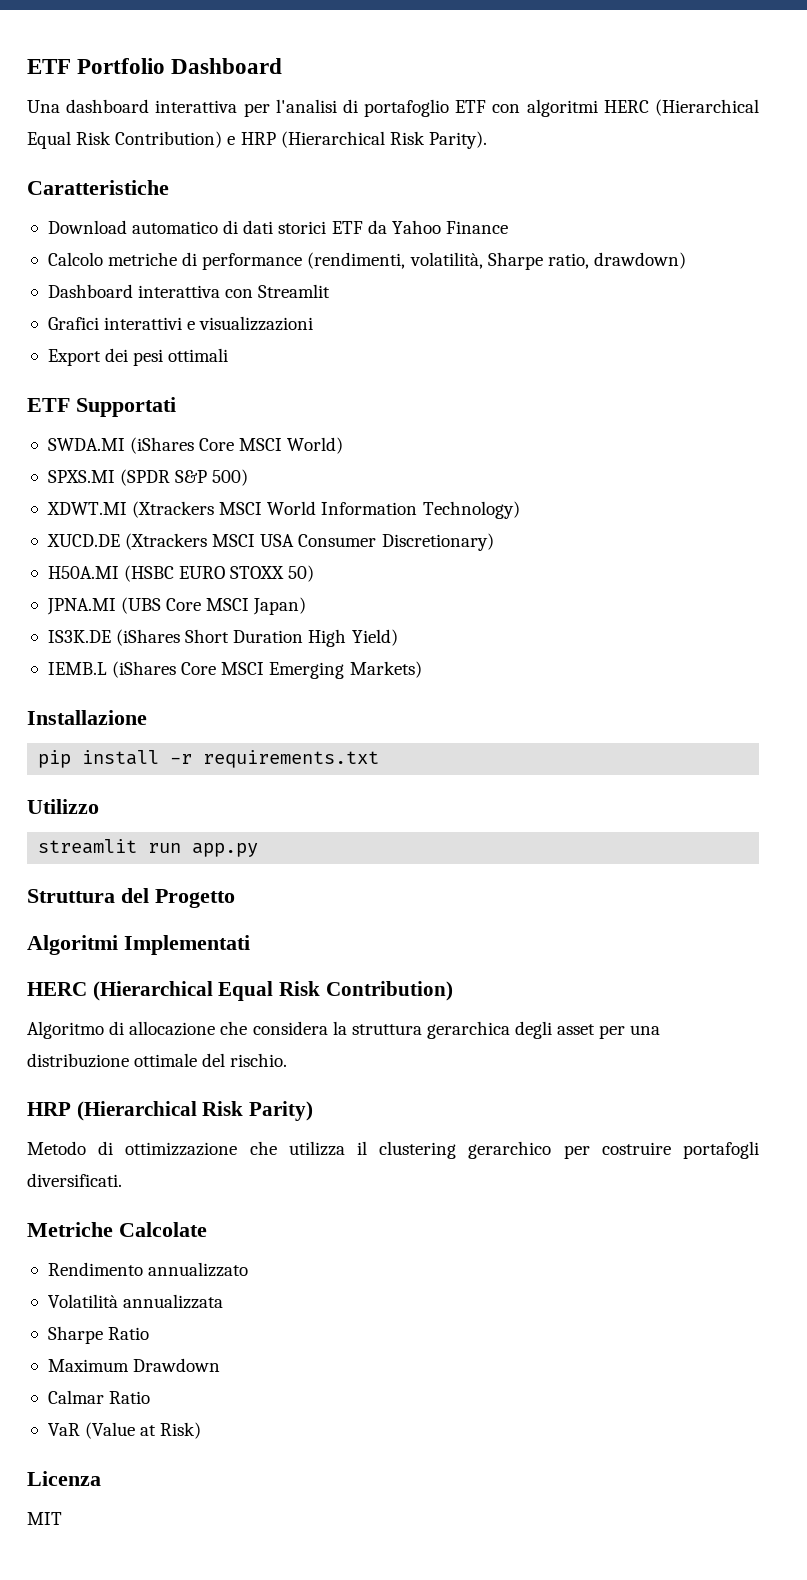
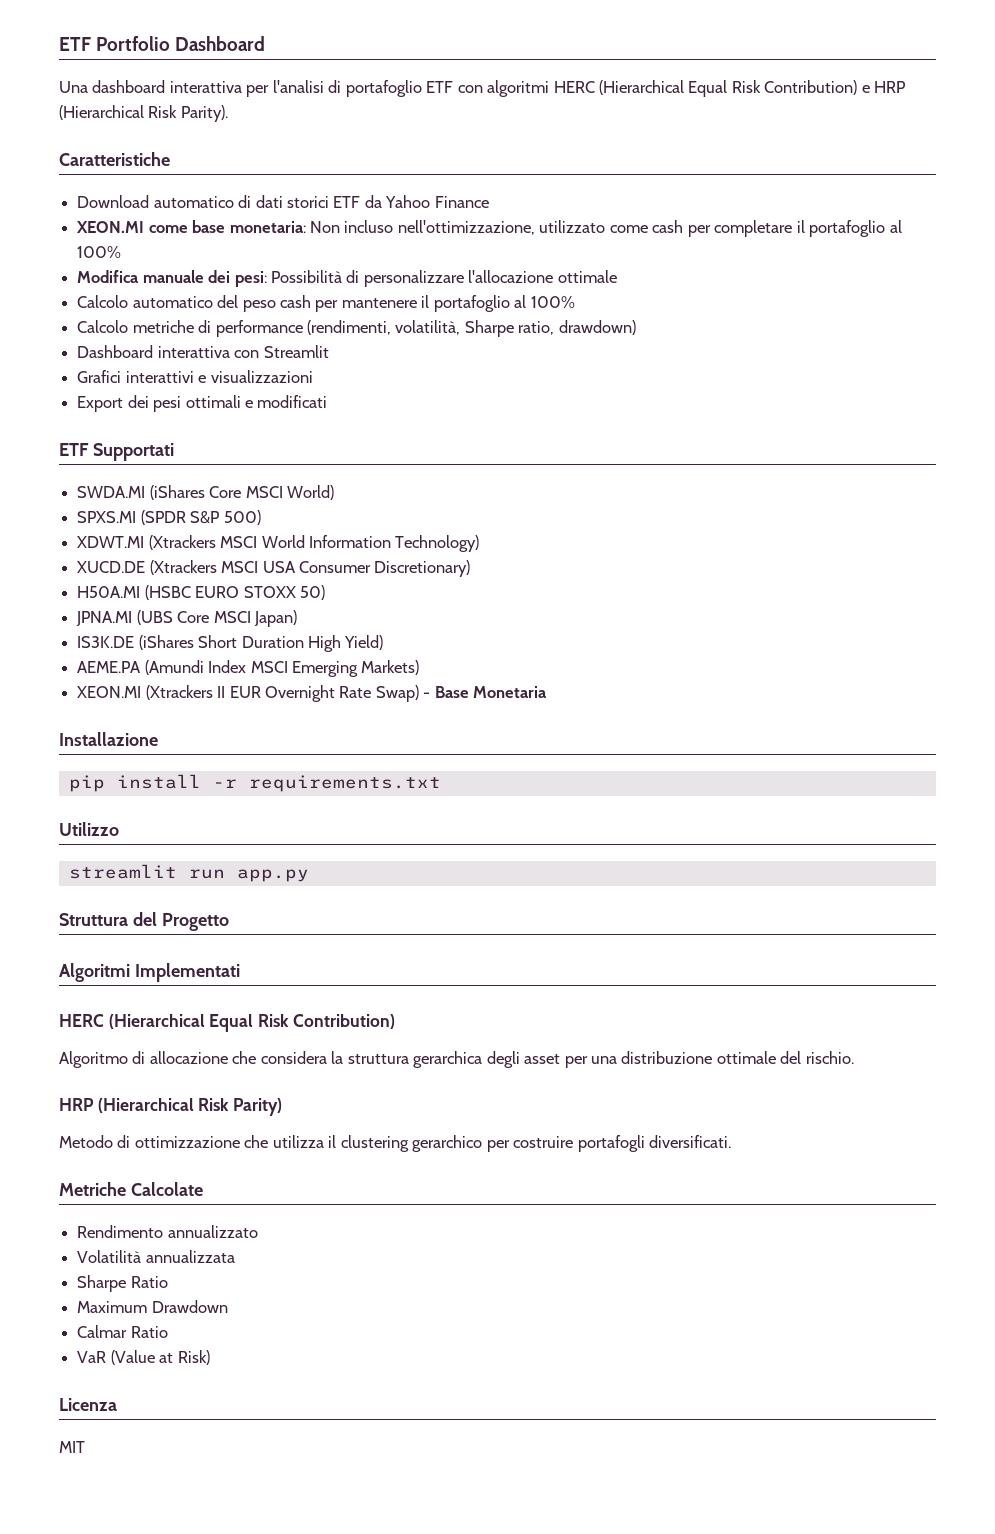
+ XEON.MI come base monetaria: Non incluso nell'ottimizzazione, utilizzato come cash per completare il portafoglio al 100%
+ Modifica manuale dei pesi: Possibilità di personalizzare l'allocazione ottimale
+ Calcolo automatico del peso cash per mantenere il portafoglio al 100%
- Export dei pesi ottimali
+ Export dei pesi ottimali e modificati
- IEMB.L (iShares Core MSCI Emerging Markets)
+ AEME.PA (Amundi Index MSCI Emerging Markets)
+ XEON.MI (Xtrackers II EUR Overnight Rate Swap) - Base Monetaria

